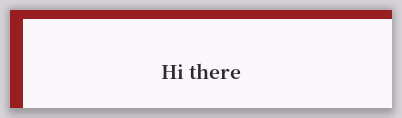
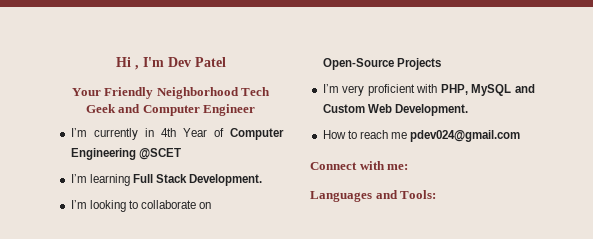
- Hi there
+ Hi , I'm Dev Patel
+ Your Friendly Neighborhood Tech Geek and Computer Engineer
+ I’m currently in 4th Year of Computer Engineering @SCET
+ I’m learning Full Stack Development.
+ I’m looking to collaborate on Open-Source Projects
+ I’m very proficient with PHP, MySQL and Custom Web Development.
+ How to reach me pdev024@gmail.com
+ Connect with me:
+ Languages and Tools:

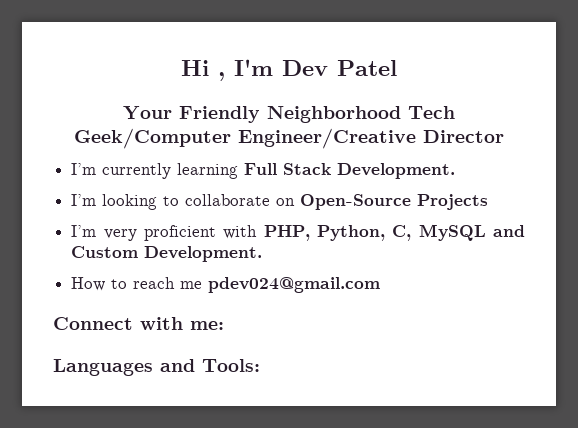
- Your Friendly Neighborhood Tech Geek and Computer Engineer
- I’m currently in 4th Year of Computer Engineering @SCET
- I’m learning Full Stack Development.
+ Your Friendly Neighborhood Tech Geek/Computer Engineer/Creative Director
+ I’m currently learning Full Stack Development.
- I’m very proficient with PHP, MySQL and Custom Web Development.
+ I’m very proficient with PHP, Python, C, MySQL and Custom Development.

